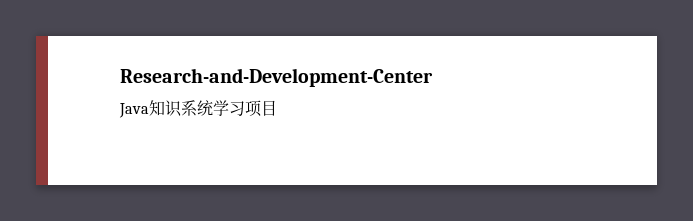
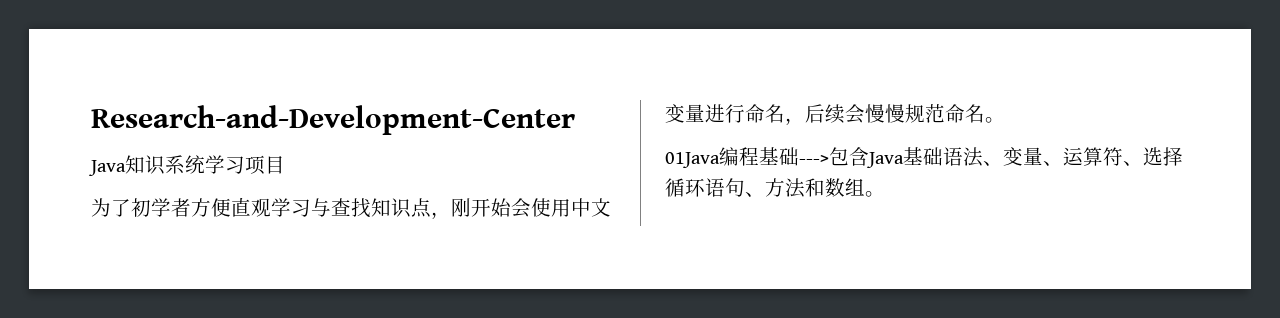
+ 为了初学者方便直观学习与查找知识点，刚开始会使用中文变量进行命名，后续会慢慢规范命名。
+ 01Java编程基础--->包含Java基础语法、变量、运算符、选择循环语句、方法和数组。

